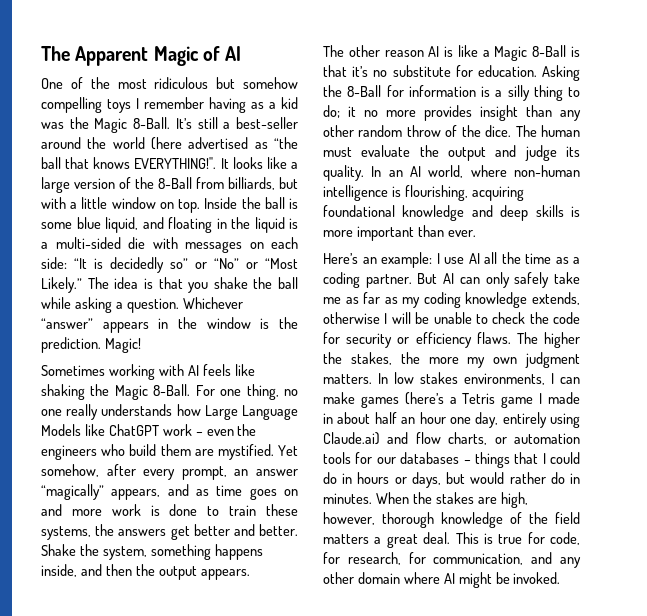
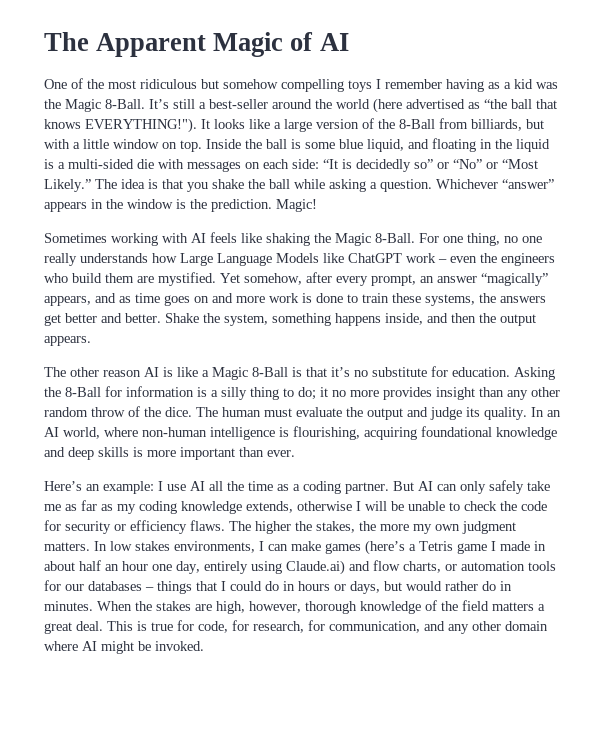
- It’s still a best-seller around the world (here advertised as “the ball that knows EVERYTHING!".
+ It’s still a best-seller around the world (here advertised as “the ball that knows EVERYTHING!").

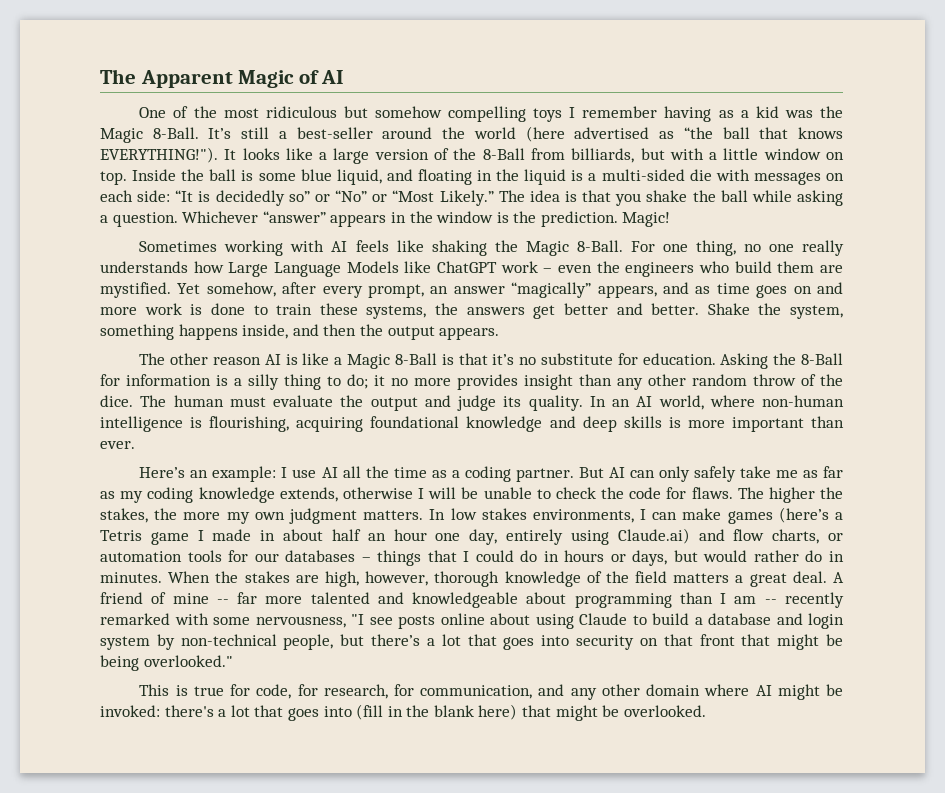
- But AI can only safely take me as far as my coding knowledge extends, otherwise I will be unable to check the code for security or efficiency flaws.
+ But AI can only safely take me as far as my coding knowledge extends, otherwise I will be unable to check the code for flaws.
- When the stakes are high, however, thorough knowledge of the field matters a great deal. This is true for code, for research, for communication, and any other domain where AI might be invoked.
+ When the stakes are high, however, thorough knowledge of the field matters a great deal. A friend of mine -- far more talented and knowledgeable about programming than I am -- recently remarked with some nervousness, "I see posts online about using Claude to build a database and login system by non-technical people, but there’s a lot that goes into security on that front that might be being overlooked."
+ This is true for code, for research, for communication, and any other domain where AI might be invoked: there's a lot that goes into (fill in the blank here) that might be overlooked.

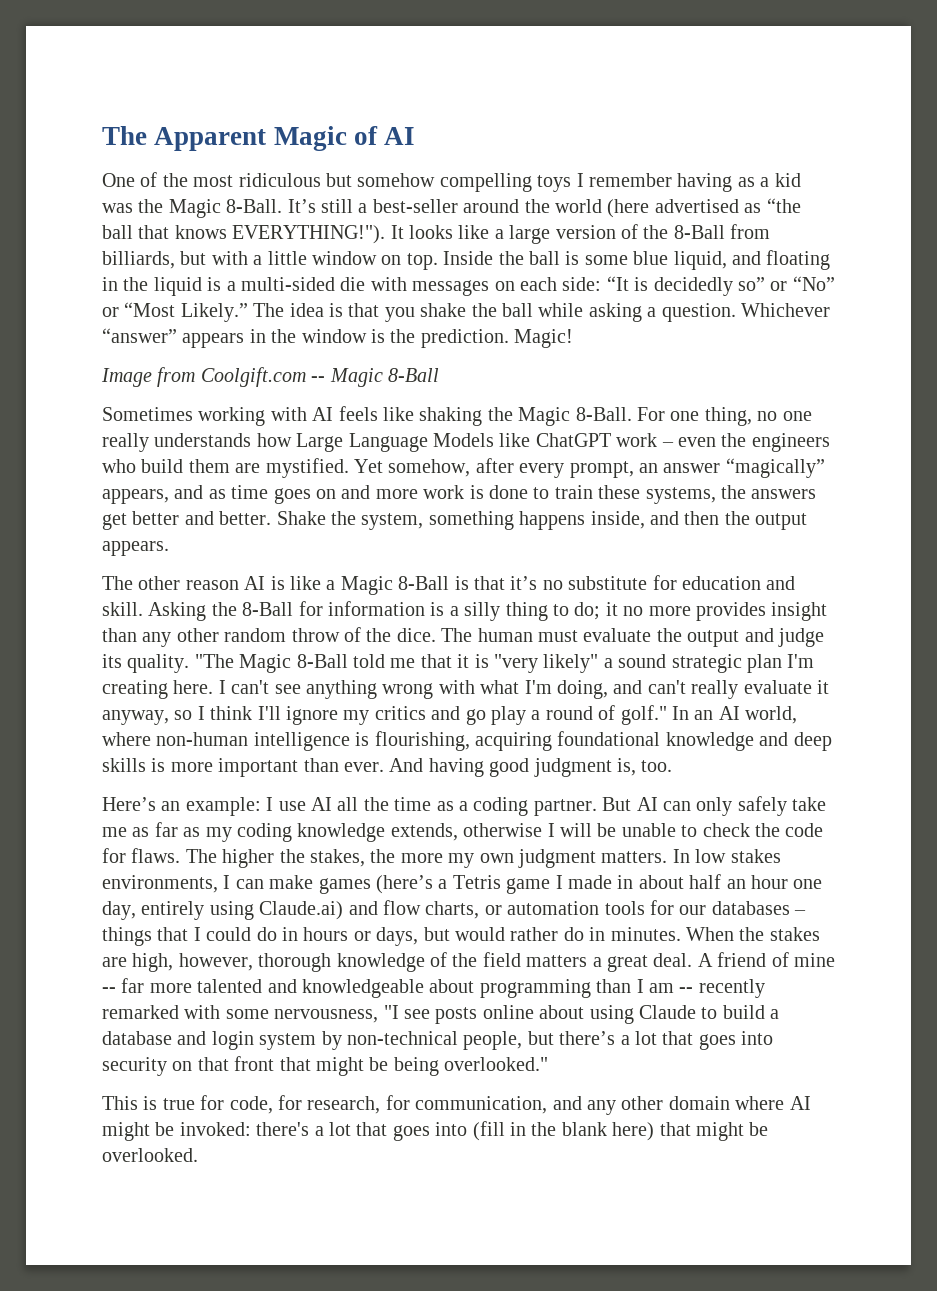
+ Image from Coolgift.com -- Magic 8-Ball
- The other reason AI is like a Magic 8-Ball is that it’s no substitute for education.
+ The other reason AI is like a Magic 8-Ball is that it’s no substitute for education and skill.
+ "The Magic 8-Ball told me that it is "very likely" a sound strategic plan I'm creating here. I can't see anything wrong with what I'm doing, and can't really evaluate it anyway, so I think I'll ignore my critics and go play a round of golf."
+ And having good judgment is, too.

